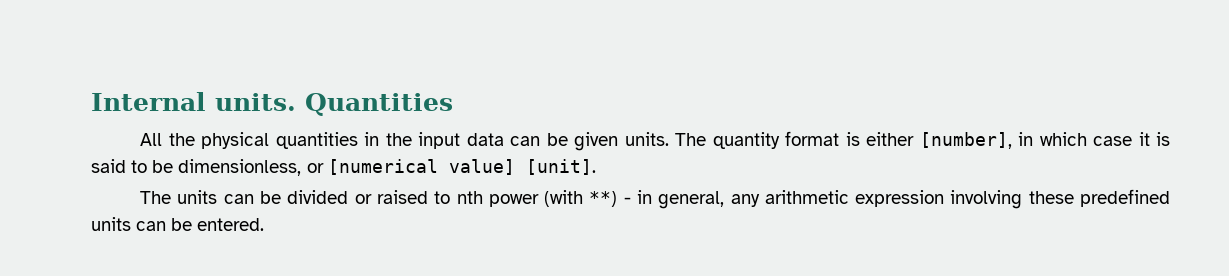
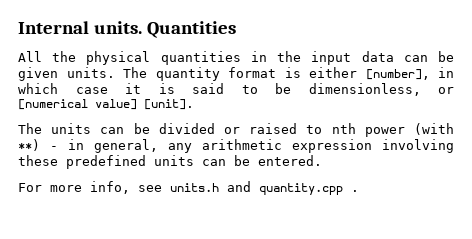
+ For more info, see units.h and quantity.cpp .

